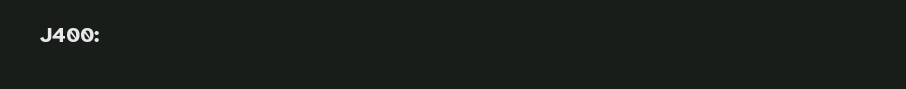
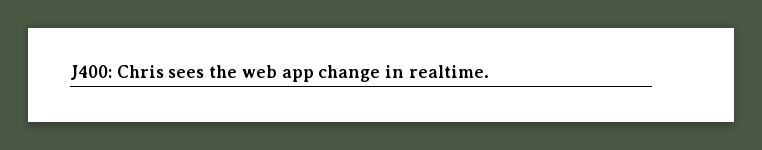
- J400:
+ J400: Chris sees the web app change in realtime.

